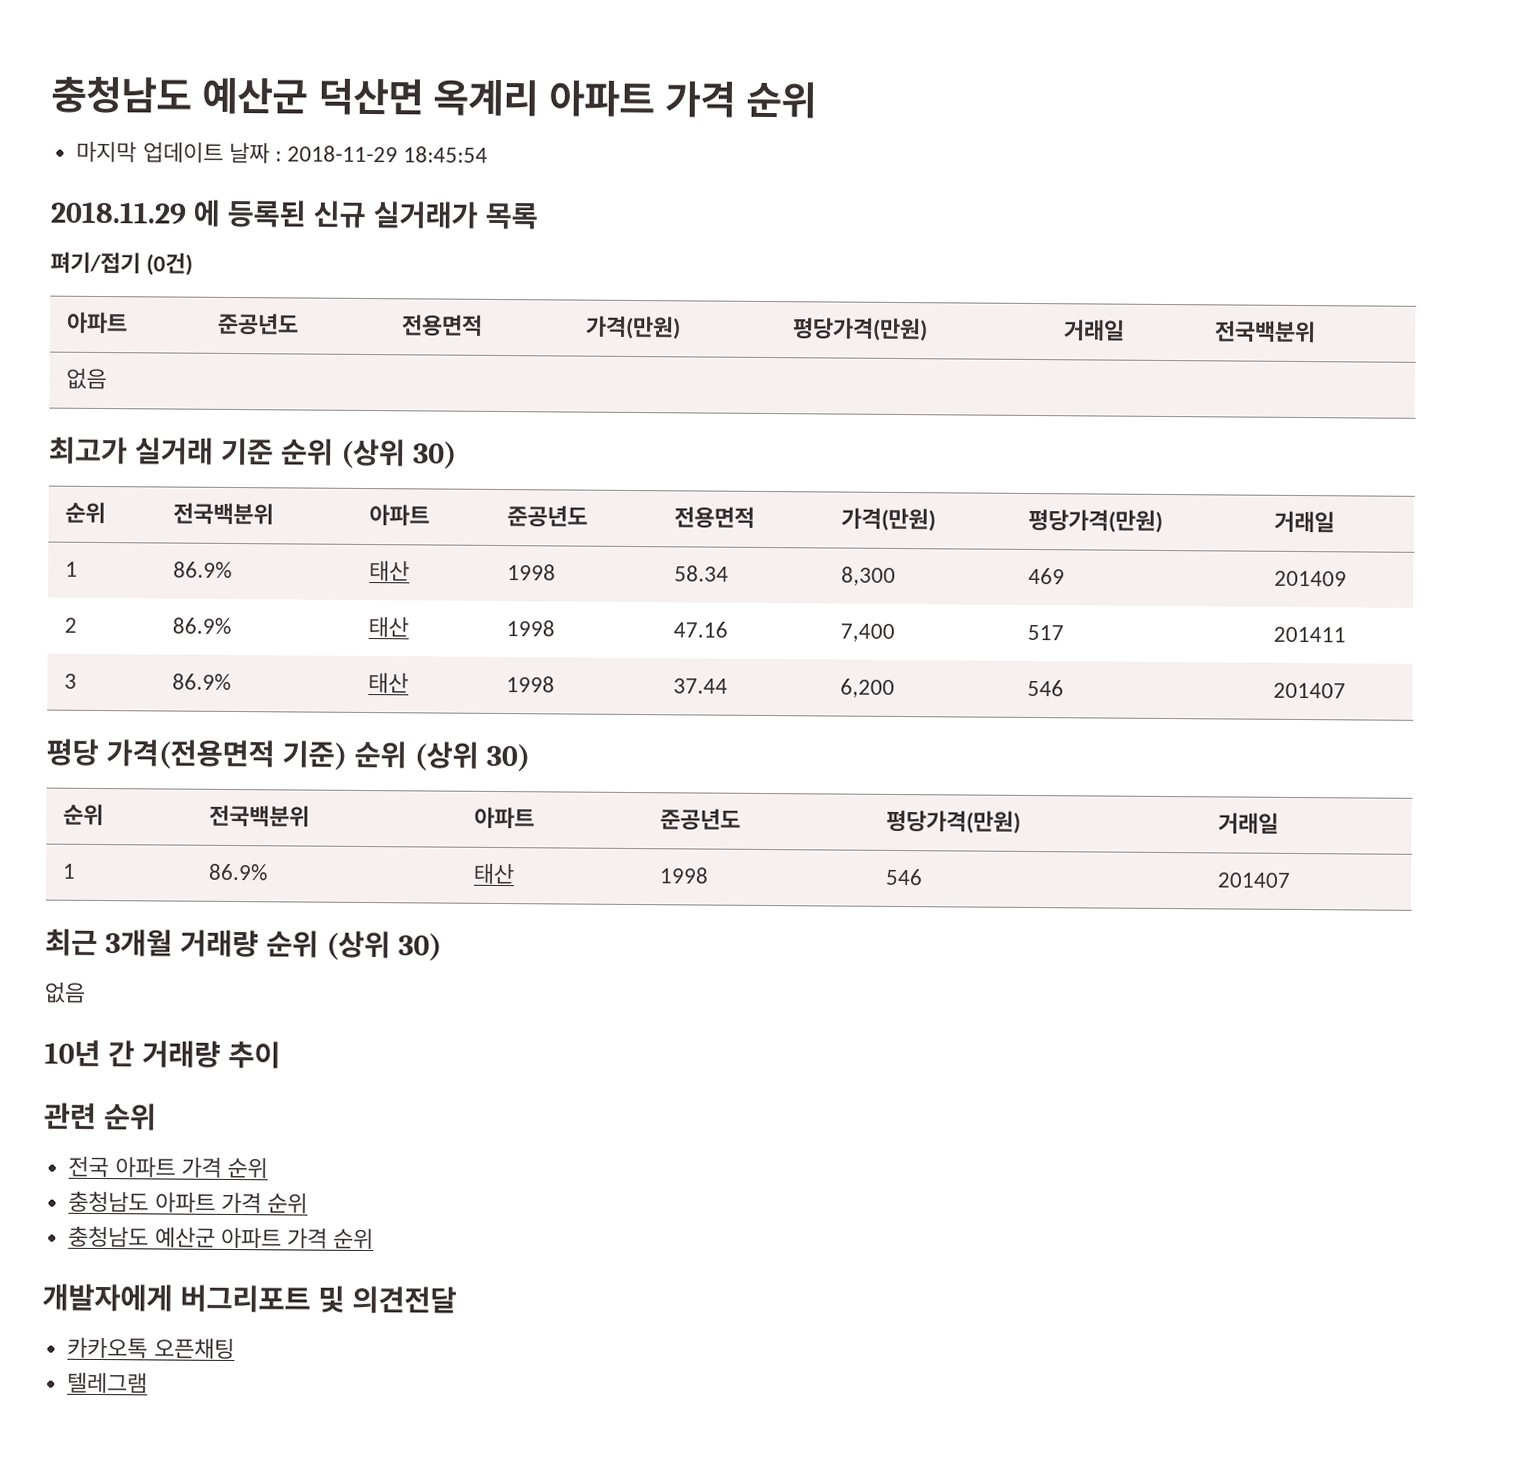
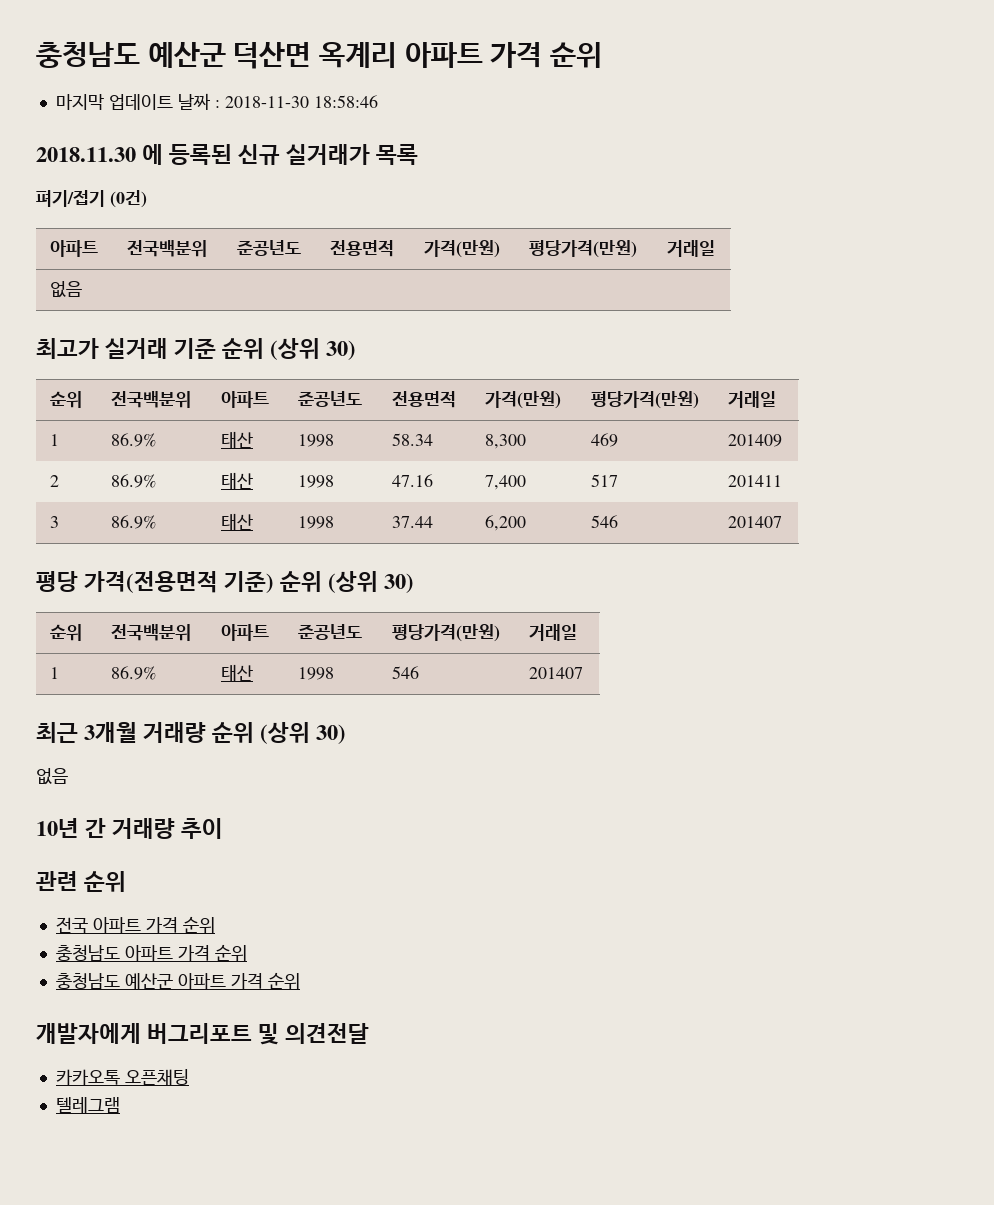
- 마지막 업데이트 날짜 : 2018-11-29 18:45:54
- 2018.11.29 에 등록된 신규 실거래가 목록
+ 마지막 업데이트 날짜 : 2018-11-30 18:58:46
+ 2018.11.30 에 등록된 신규 실거래가 목록
- 아파트 | 준공년도 | 전용면적 | 가격(만원) | 평당가격(만원) | 거래일 | 전국백분위
+ 아파트 | 전국백분위 | 준공년도 | 전용면적 | 가격(만원) | 평당가격(만원) | 거래일

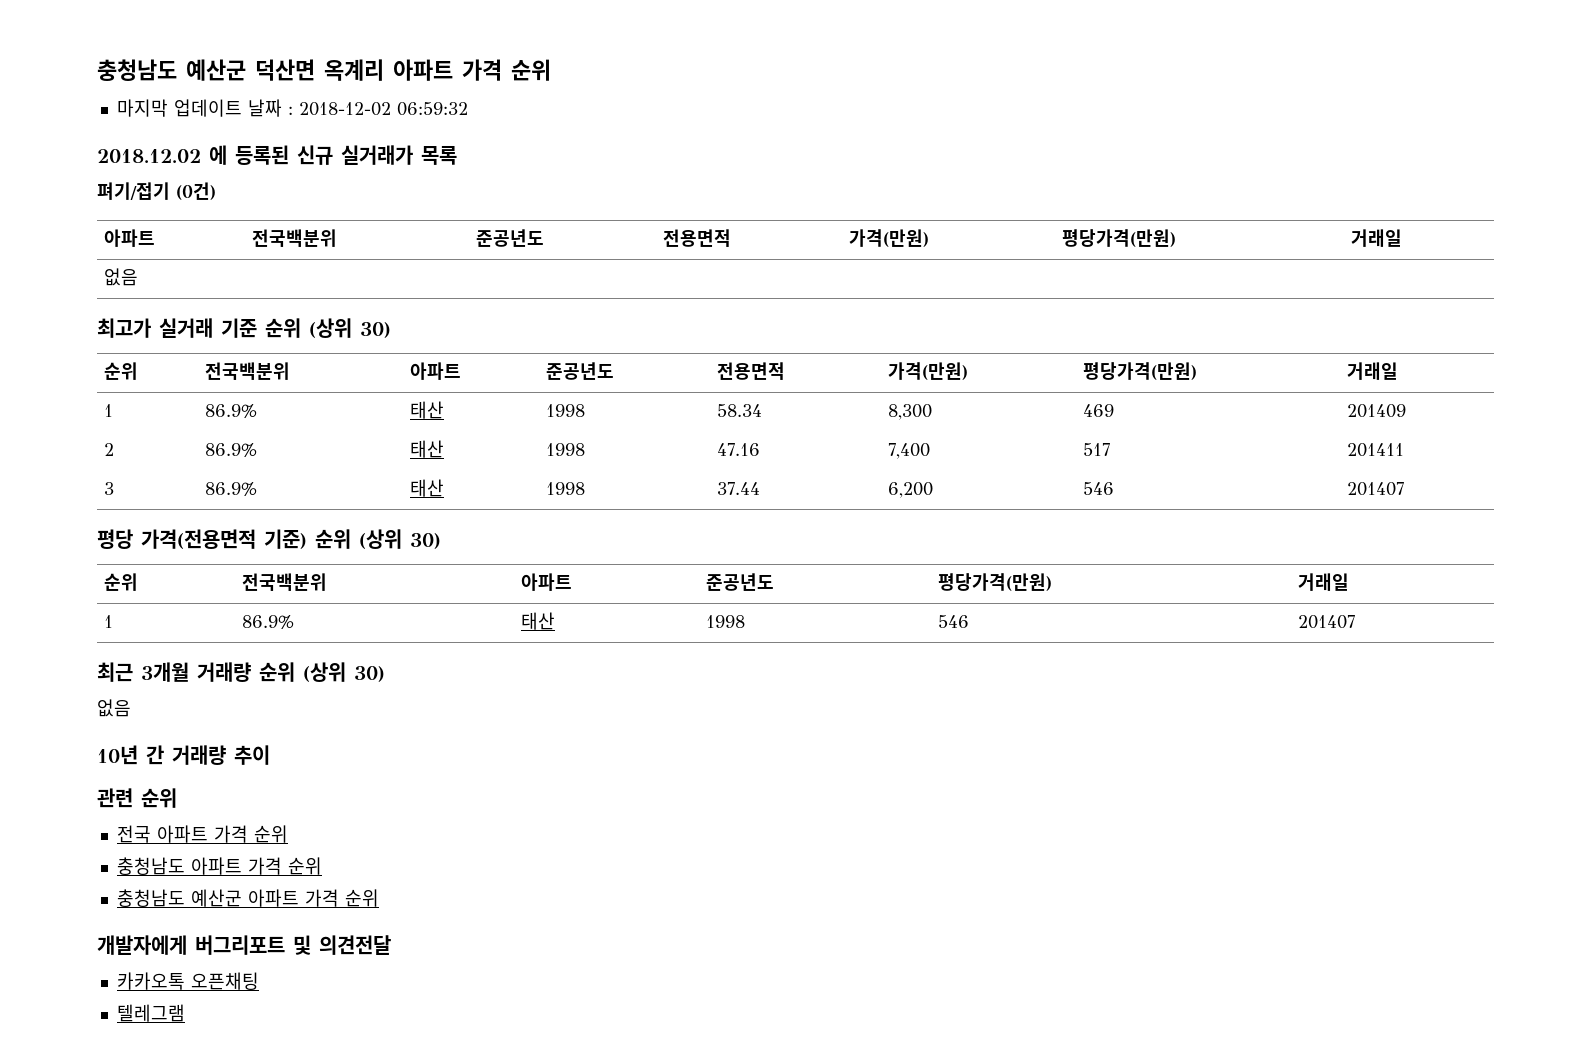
- 마지막 업데이트 날짜 : 2018-11-30 18:58:46
- 2018.11.30 에 등록된 신규 실거래가 목록
+ 마지막 업데이트 날짜 : 2018-12-02 06:59:32
+ 2018.12.02 에 등록된 신규 실거래가 목록

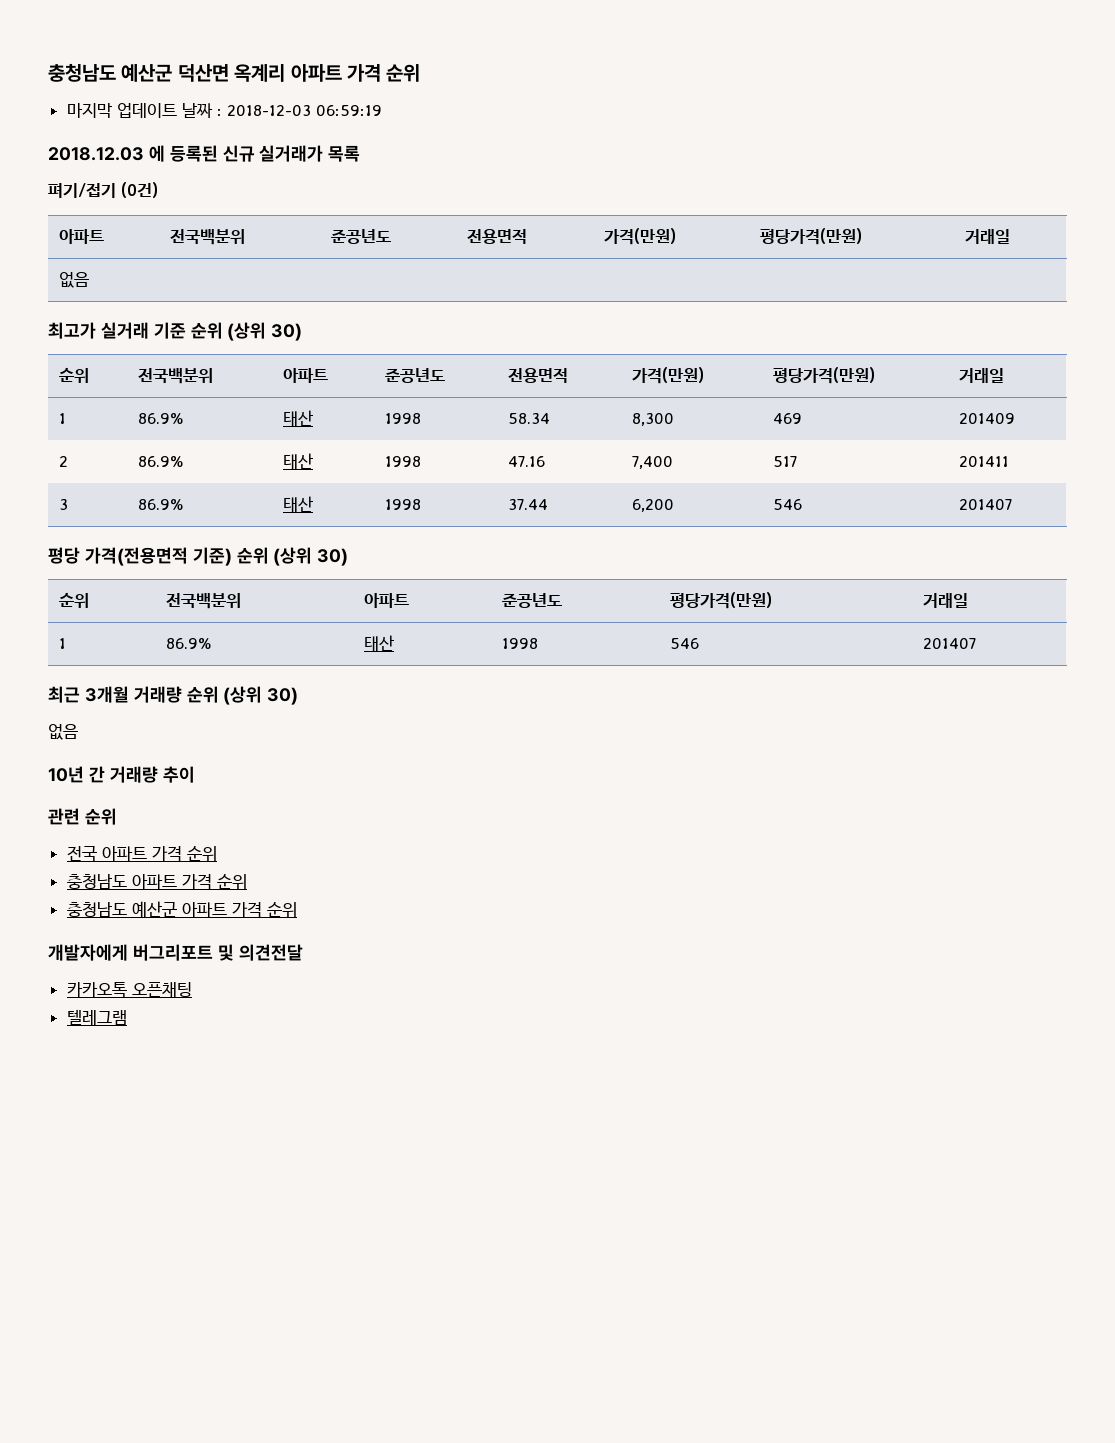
- 마지막 업데이트 날짜 : 2018-12-02 06:59:32
- 2018.12.02 에 등록된 신규 실거래가 목록
+ 마지막 업데이트 날짜 : 2018-12-03 06:59:19
+ 2018.12.03 에 등록된 신규 실거래가 목록

